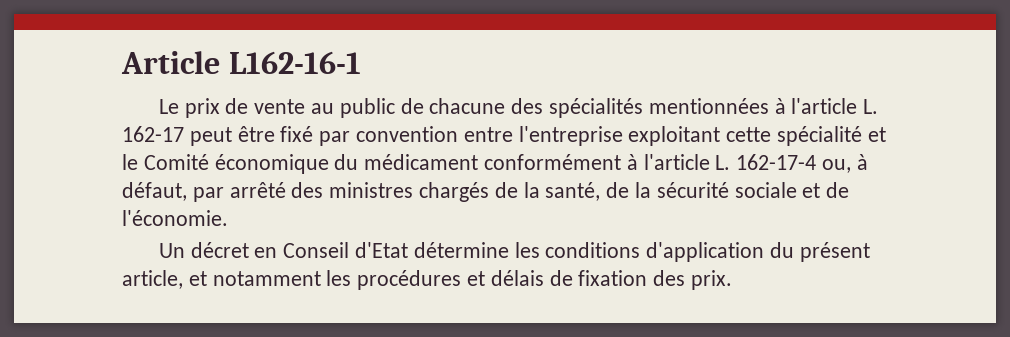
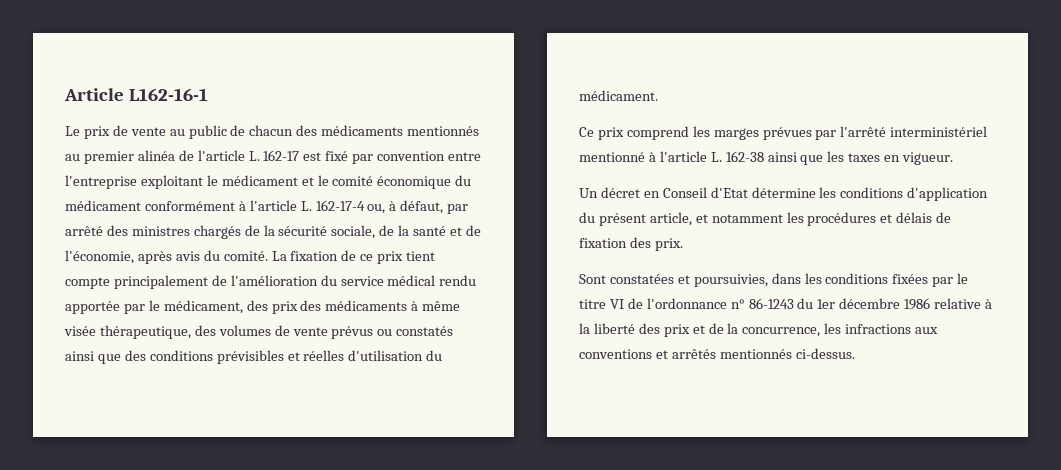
- Le prix de vente au public de chacune des spécialités mentionnées à l'article L. 162-17 peut être fixé par convention entre l'entreprise exploitant cette spécialité et le Comité économique du médicament conformément à l'article L. 162-17-4 ou, à défaut, par arrêté des ministres chargés de la santé, de la sécurité sociale et de l'économie.
+ Le prix de vente au public de chacun des médicaments mentionnés au premier alinéa de l'article L. 162-17 est fixé par convention entre l'entreprise exploitant le médicament et le comité économique du médicament conformément à l'article L. 162-17-4 ou, à défaut, par arrêté des ministres chargés de la sécurité sociale, de la santé et de l'économie, après avis du comité. La fixation de ce prix tient compte principalement de l'amélioration du service médical rendu apportée par le médicament, des prix des médicaments à même visée thérapeutique, des volumes de vente prévus ou constatés ainsi que des conditions prévisibles et réelles d'utilisation du médicament.
+ Ce prix comprend les marges prévues par l'arrêté interministériel mentionné à l'article L. 162-38 ainsi que les taxes en vigueur.
+ Sont constatées et poursuivies, dans les conditions fixées par le titre VI de l'ordonnance n° 86-1243 du 1er décembre 1986 relative à la liberté des prix et de la concurrence, les infractions aux conventions et arrêtés mentionnés ci-dessus.

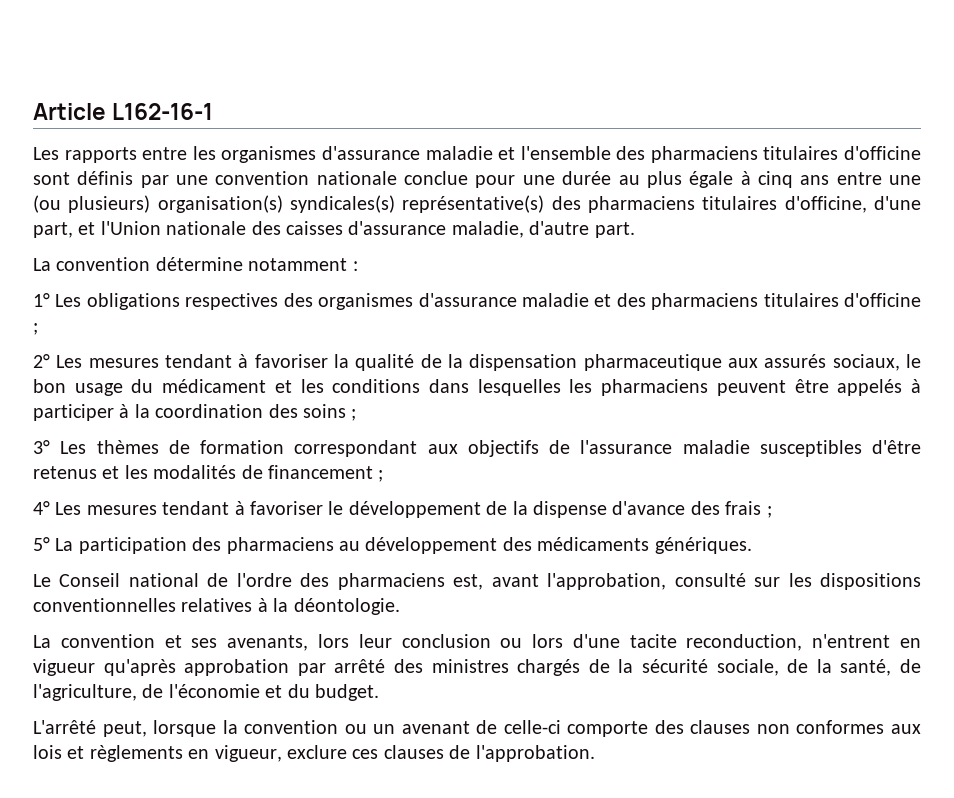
- Le prix de vente au public de chacun des médicaments mentionnés au premier alinéa de l'article L. 162-17 est fixé par convention entre l'entreprise exploitant le médicament et le comité économique du médicament conformément à l'article L. 162-17-4 ou, à défaut, par arrêté des ministres chargés de la sécurité sociale, de la santé et de l'économie, après avis du comité. La fixation de ce prix tient compte principalement de l'amélioration du service médical rendu apportée par le médicament, des prix des médicaments à même visée thérapeutique, des volumes de vente prévus ou constatés ainsi que des conditions prévisibles et réelles d'utilisation du médicament.
- Ce prix comprend les marges prévues par l'arrêté interministériel mentionné à l'article L. 162-38 ainsi que les taxes en vigueur.
- Un décret en Conseil d'Etat détermine les conditions d'application du présent article, et notamment les procédures et délais de fixation des prix.
- Sont constatées et poursuivies, dans les conditions fixées par le titre VI de l'ordonnance n° 86-1243 du 1er décembre 1986 relative à la liberté des prix et de la concurrence, les infractions aux conventions et arrêtés mentionnés ci-dessus.
+ Les rapports entre les organismes d'assurance maladie et l'ensemble des pharmaciens titulaires d'officine sont définis par une convention nationale conclue pour une durée au plus égale à cinq ans entre une (ou plusieurs) organisation(s) syndicales(s) représentative(s) des pharmaciens titulaires d'officine, d'une part, et l'Union nationale des caisses d'assurance maladie, d'autre part.
+ La convention détermine notamment :
+ 1° Les obligations respectives des organismes d'assurance maladie et des pharmaciens titulaires d'officine ;
+ 2° Les mesures tendant à favoriser la qualité de la dispensation pharmaceutique aux assurés sociaux, le bon usage du médicament et les conditions dans lesquelles les pharmaciens peuvent être appelés à participer à la coordination des soins ;
+ 3° Les thèmes de formation correspondant aux objectifs de l'assurance maladie susceptibles d'être retenus et les modalités de financement ;
+ 4° Les mesures tendant à favoriser le développement de la dispense d'avance des frais ;
+ 5° La participation des pharmaciens au développement des médicaments génériques.
+ Le Conseil national de l'ordre des pharmaciens est, avant l'approbation, consulté sur les dispositions conventionnelles relatives à la déontologie.
+ La convention et ses avenants, lors leur conclusion ou lors d'une tacite reconduction, n'entrent en vigueur qu'après approbation par arrêté des ministres chargés de la sécurité sociale, de la santé, de l'agriculture, de l'économie et du budget.
+ L'arrêté peut, lorsque la convention ou un avenant de celle-ci comporte des clauses non conformes aux lois et règlements en vigueur, exclure ces clauses de l'approbation.

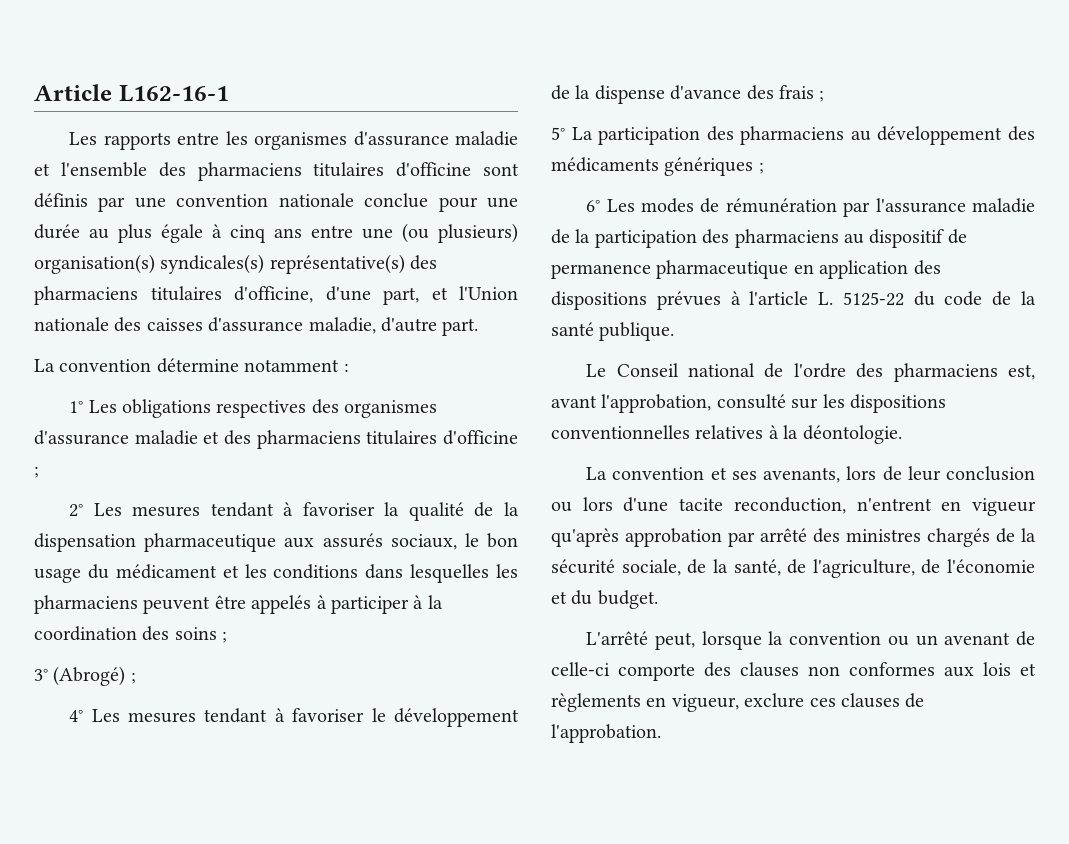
- 3° Les thèmes de formation correspondant aux objectifs de l'assurance maladie susceptibles d'être retenus et les modalités de financement ;
+ 3° (Abrogé) ;
- 5° La participation des pharmaciens au développement des médicaments génériques.
+ 5° La participation des pharmaciens au développement des médicaments génériques ;
+ 6° Les modes de rémunération par l'assurance maladie de la participation des pharmaciens au dispositif de permanence pharmaceutique en application des dispositions prévues à l'article L. 5125-22 du code de la santé publique.
- La convention et ses avenants, lors leur conclusion ou lors d'une tacite reconduction, n'entrent en vigueur qu'après approbation par arrêté des ministres chargés de la sécurité sociale, de la santé, de l'agriculture, de l'économie et du budget.
+ La convention et ses avenants, lors de leur conclusion ou lors d'une tacite reconduction, n'entrent en vigueur qu'après approbation par arrêté des ministres chargés de la sécurité sociale, de la santé, de l'agriculture, de l'économie et du budget.

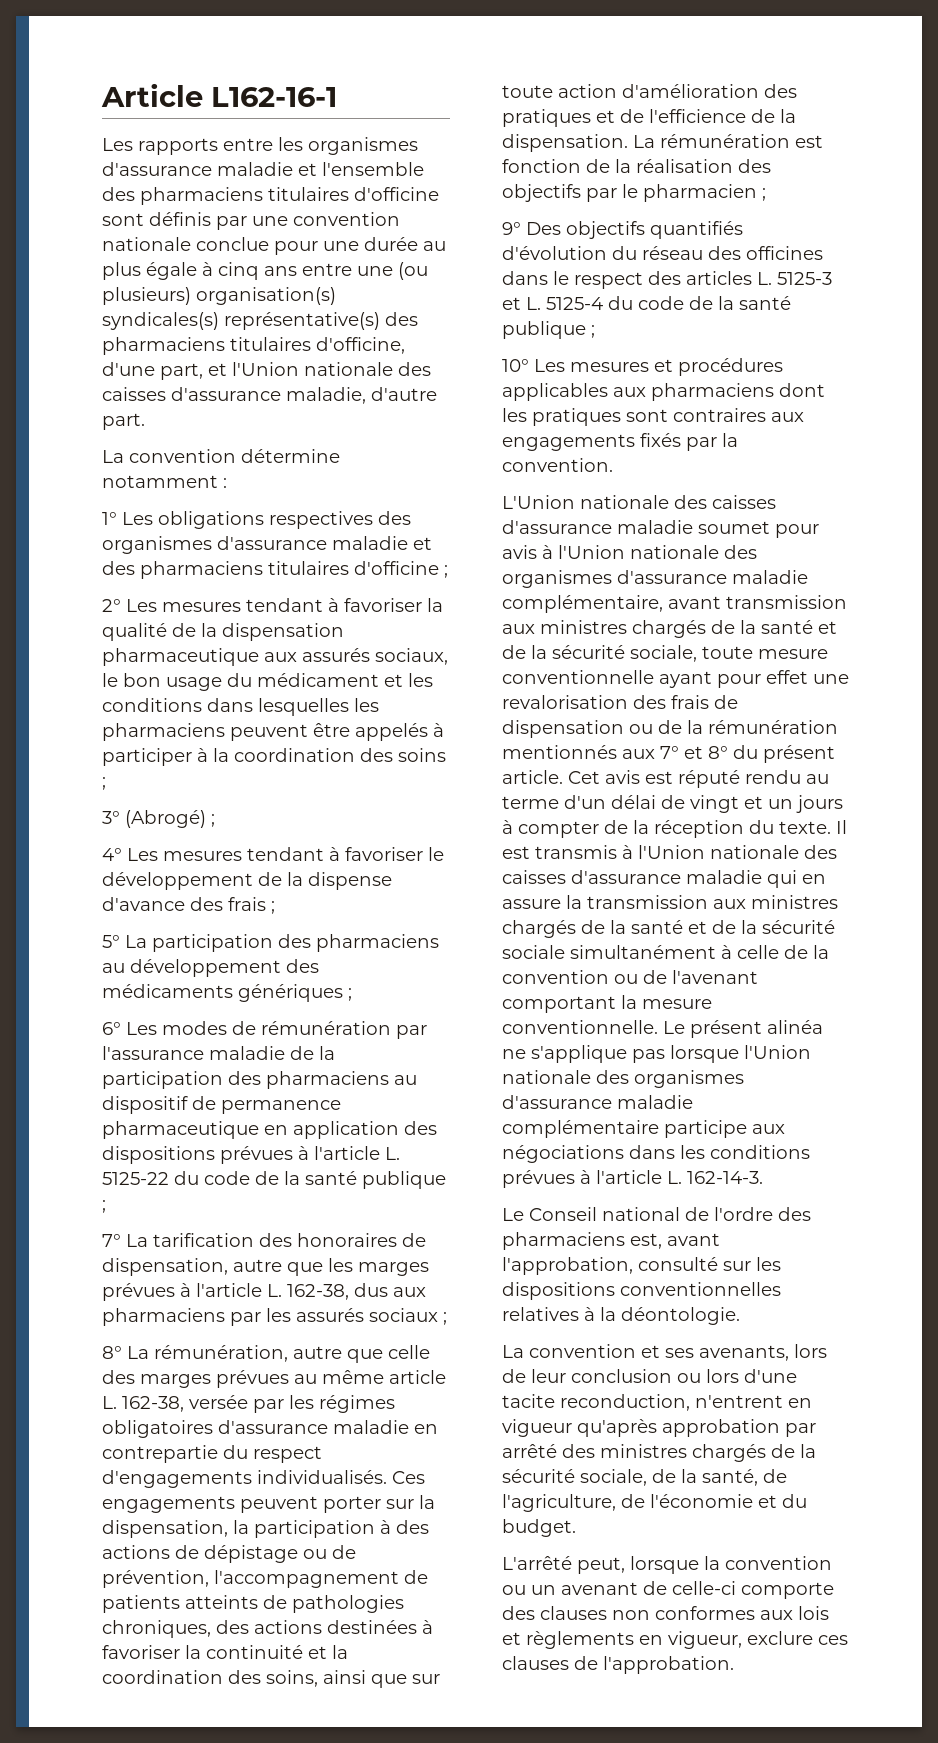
- 6° Les modes de rémunération par l'assurance maladie de la participation des pharmaciens au dispositif de permanence pharmaceutique en application des dispositions prévues à l'article L. 5125-22 du code de la santé publique.
+ 6° Les modes de rémunération par l'assurance maladie de la participation des pharmaciens au dispositif de permanence pharmaceutique en application des dispositions prévues à l'article L. 5125-22 du code de la santé publique ;
+ 7° La tarification des honoraires de dispensation, autre que les marges prévues à l'article L. 162-38, dus aux pharmaciens par les assurés sociaux ;
+ 8° La rémunération, autre que celle des marges prévues au même article L. 162-38, versée par les régimes obligatoires d'assurance maladie en contrepartie du respect d'engagements individualisés. Ces engagements peuvent porter sur la dispensation, la participation à des actions de dépistage ou de prévention, l'accompagnement de patients atteints de pathologies chroniques, des actions destinées à favoriser la continuité et la coordination des soins, ainsi que sur toute action d'amélioration des pratiques et de l'efficience de la dispensation. La rémunération est fonction de la réalisation des objectifs par le pharmacien ;
+ 9° Des objectifs quantifiés d'évolution du réseau des officines dans le respect des articles L. 5125-3 et L. 5125-4 du code de la santé publique ;
+ 10° Les mesures et procédures applicables aux pharmaciens dont les pratiques sont contraires aux engagements fixés par la convention.
+ L'Union nationale des caisses d'assurance maladie soumet pour avis à l'Union nationale des organismes d'assurance maladie complémentaire, avant transmission aux ministres chargés de la santé et de la sécurité sociale, toute mesure conventionnelle ayant pour effet une revalorisation des frais de dispensation ou de la rémunération mentionnés aux 7° et 8° du présent article. Cet avis est réputé rendu au terme d'un délai de vingt et un jours à compter de la réception du texte. Il est transmis à l'Union nationale des caisses d'assurance maladie qui en assure la transmission aux ministres chargés de la santé et de la sécurité sociale simultanément à celle de la convention ou de l'avenant comportant la mesure conventionnelle. Le présent alinéa ne s'applique pas lorsque l'Union nationale des organismes d'assurance maladie complémentaire participe aux négociations dans les conditions prévues à l'article L. 162-14-3.

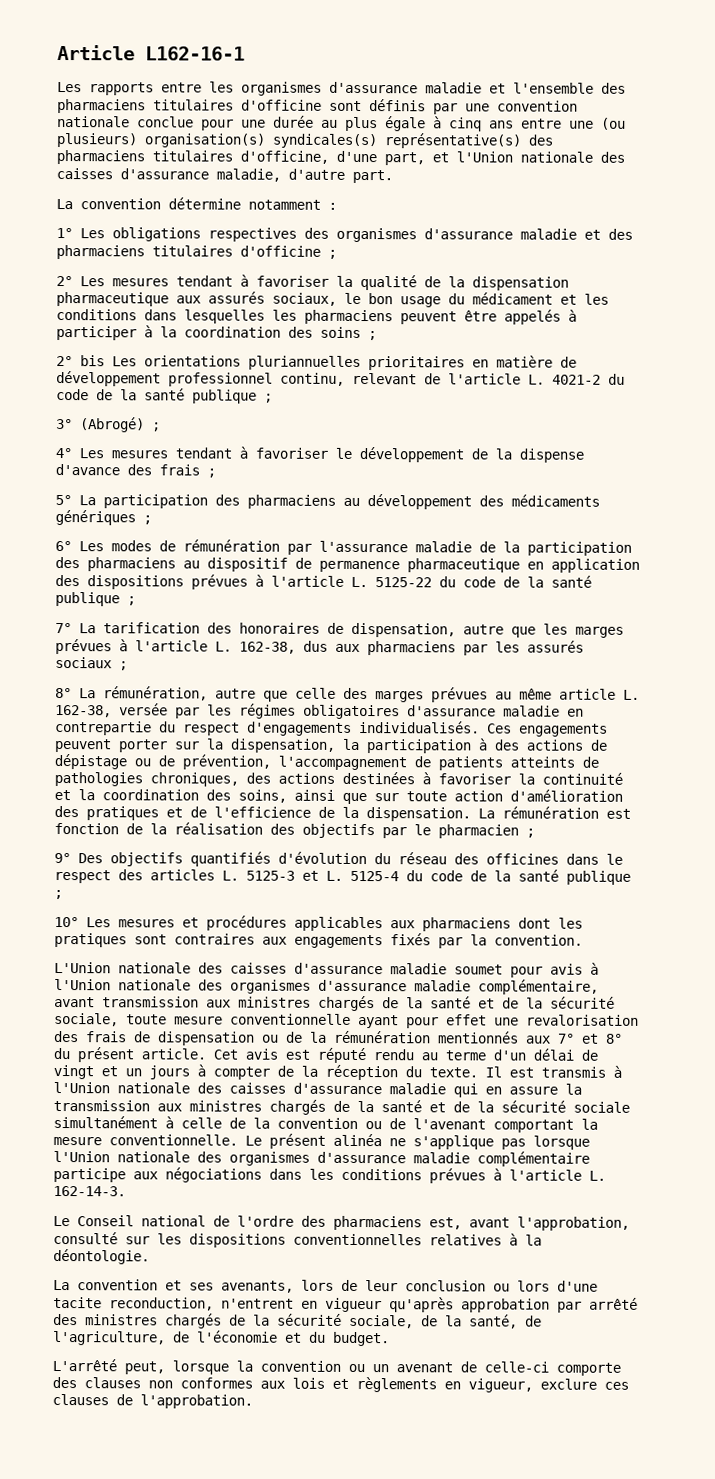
+ 2° bis Les orientations pluriannuelles prioritaires en matière de développement professionnel continu, relevant de l'article L. 4021-2 du code de la santé publique ;

